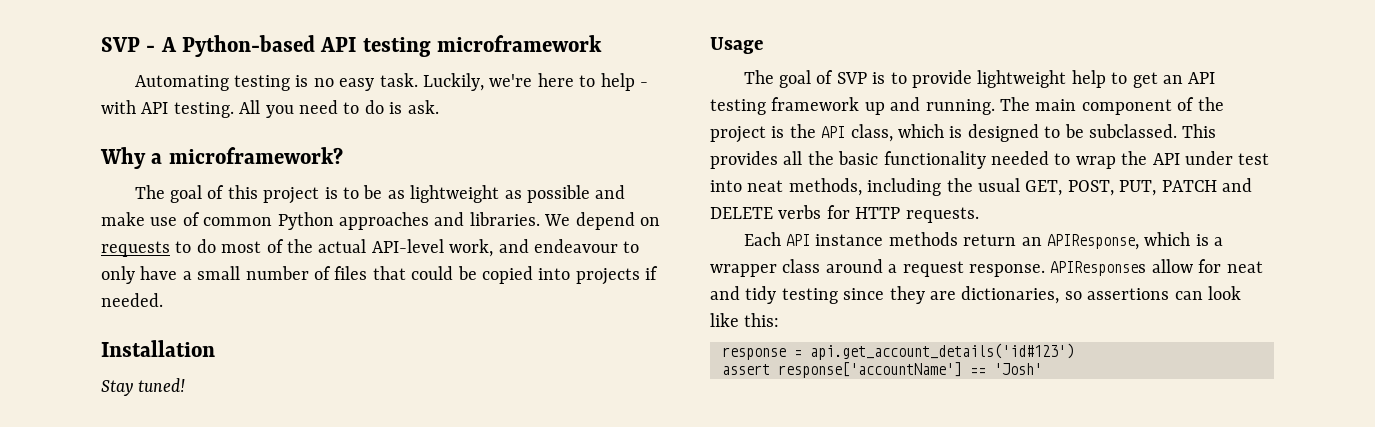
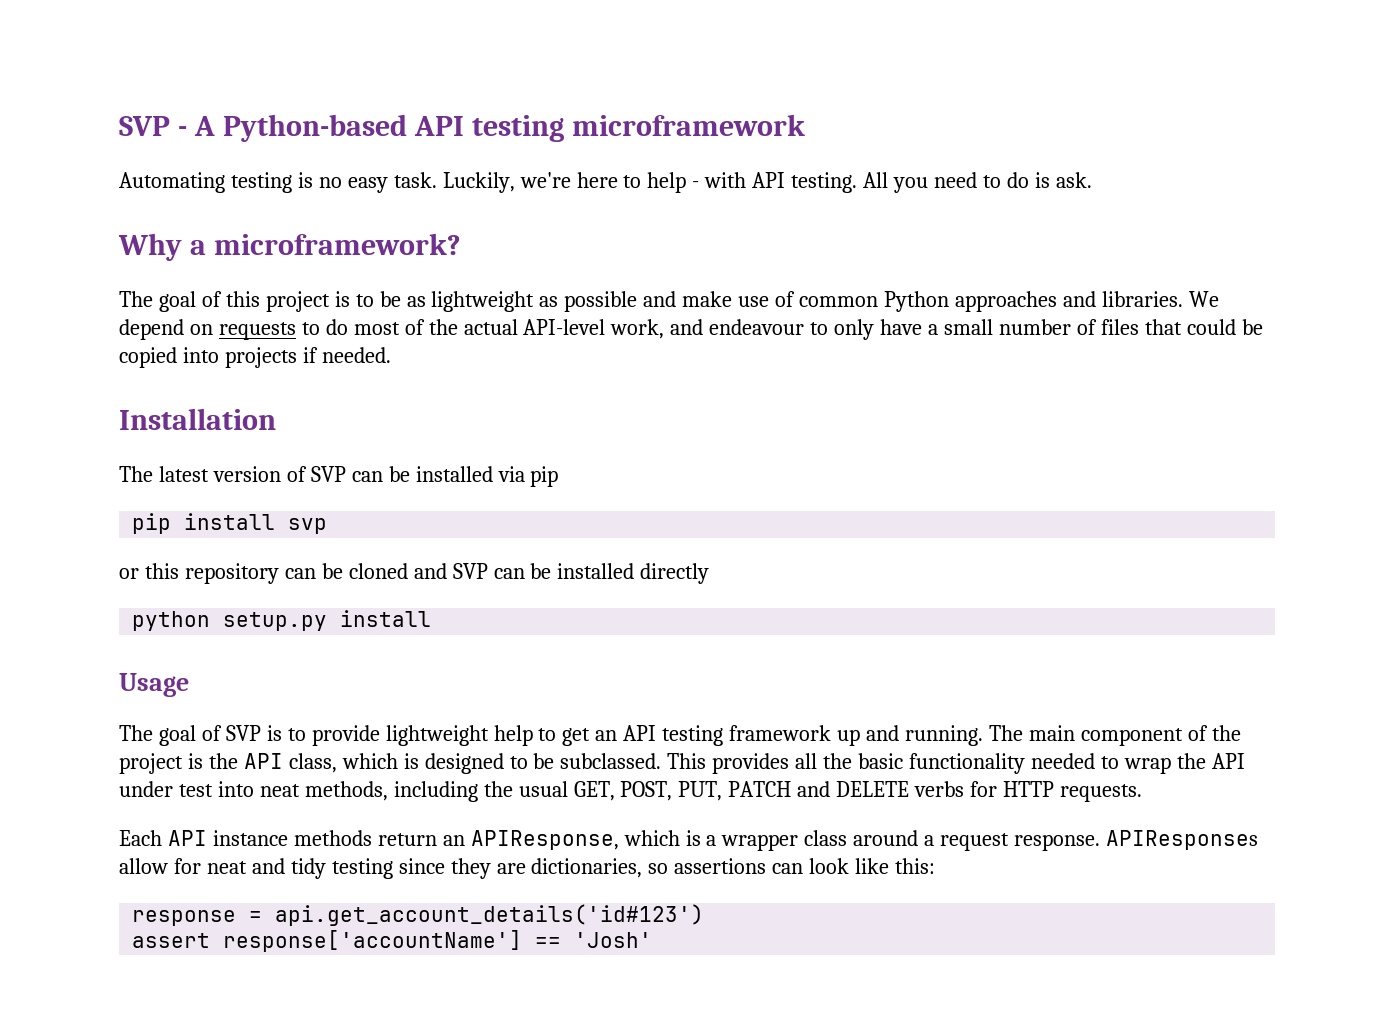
- Stay tuned!
+ The latest version of SVP can be installed via pip
+ pip install svp
+ or this repository can be cloned and SVP can be installed directly
+ python setup.py install

